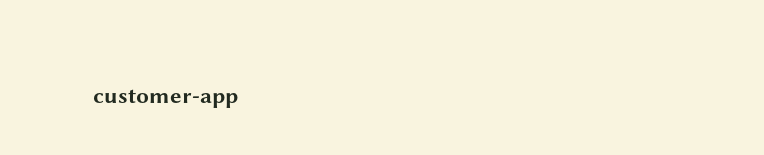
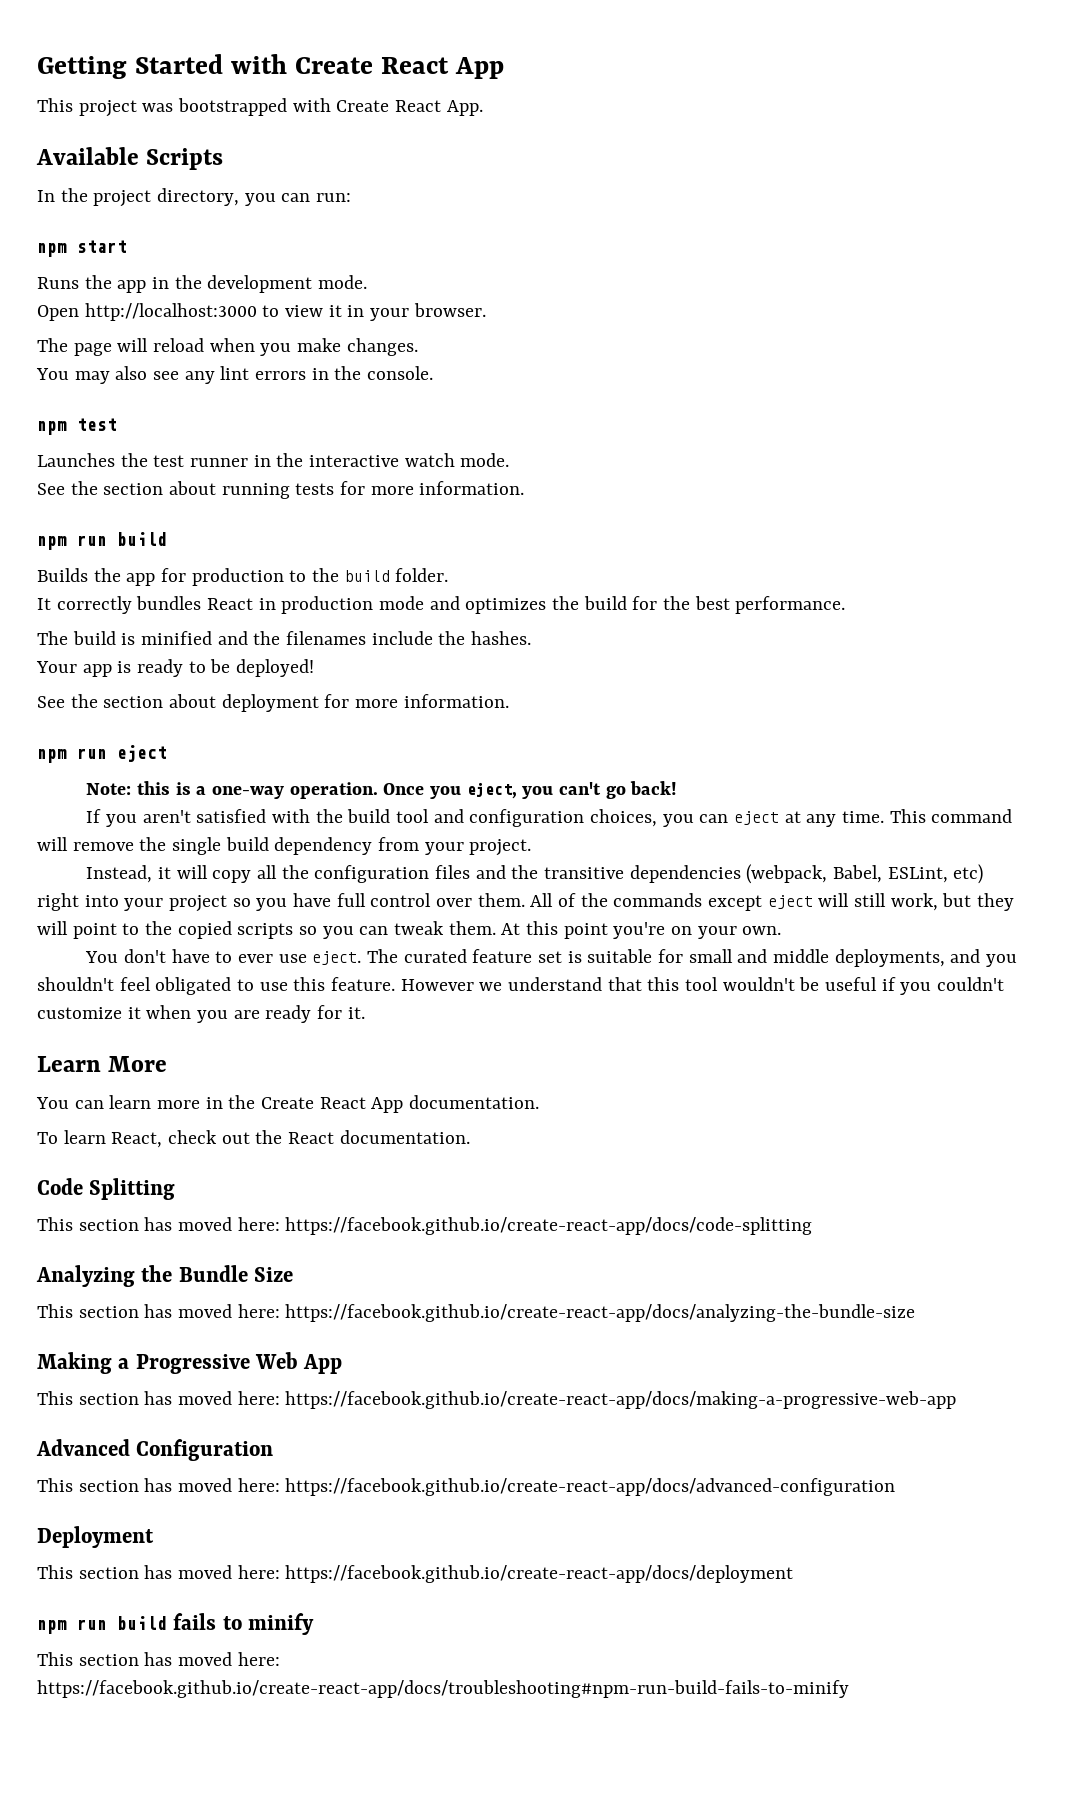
- customer-app
+ Getting Started with Create React App
+ This project was bootstrapped with Create React App.
+ Available Scripts
+ In the project directory, you can run:
+ npm start
+ Runs the app in the development mode.
+ Open http://localhost:3000 to view it in your browser.
+ The page will reload when you make changes.
+ You may also see any lint errors in the console.
+ npm test
+ Launches the test runner in the interactive watch mode.
+ See the section about running tests for more information.
+ npm run build
+ Builds the app for production to the build folder.
+ It correctly bundles React in production mode and optimizes the build for the best performance.
+ The build is minified and the filenames include the hashes.
+ Your app is ready to be deployed!
+ See the section about deployment for more information.
+ npm run eject
+ Note: this is a one-way operation. Once you eject, you can't go back!
+ If you aren't satisfied with the build tool and configuration choices, you can eject at any time. This command will remove the single build dependency from your project.
+ Instead, it will copy all the configuration files and the transitive dependencies (webpack, Babel, ESLint, etc) right into your project so you have full control over them. All of the commands except eject will still work, but they will point to the copied scripts so you can tweak them. At this point you're on your own.
+ You don't have to ever use eject. The curated feature set is suitable for small and middle deployments, and you shouldn't feel obligated to use this feature. However we understand that this tool wouldn't be useful if you couldn't customize it when you are ready for it.
+ Learn More
+ You can learn more in the Create React App documentation.
+ To learn React, check out the React documentation.
+ Code Splitting
+ This section has moved here: https://facebook.github.io/create-react-app/docs/code-splitting
+ Analyzing the Bundle Size
+ This section has moved here: https://facebook.github.io/create-react-app/docs/analyzing-the-bundle-size
+ Making a Progressive Web App
+ This section has moved here: https://facebook.github.io/create-react-app/docs/making-a-progressive-web-app
+ Advanced Configuration
+ This section has moved here: https://facebook.github.io/create-react-app/docs/advanced-configuration
+ Deployment
+ This section has moved here: https://facebook.github.io/create-react-app/docs/deployment
+ npm run build fails to minify
+ This section has moved here: https://facebook.github.io/create-react-app/docs/troubleshooting#npm-run-build-fails-to-minify

